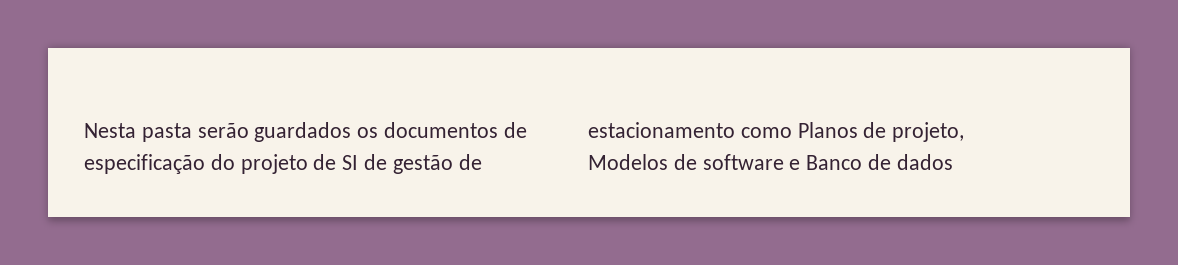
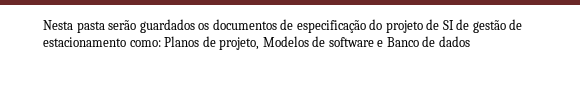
- Nesta pasta serão guardados os documentos de especificação do projeto de SI de gestão de estacionamento como Planos de projeto, Modelos de software e Banco de dados
+ Nesta pasta serão guardados os documentos de especificação do projeto de SI de gestão de estacionamento como: Planos de projeto, Modelos de software e Banco de dados

